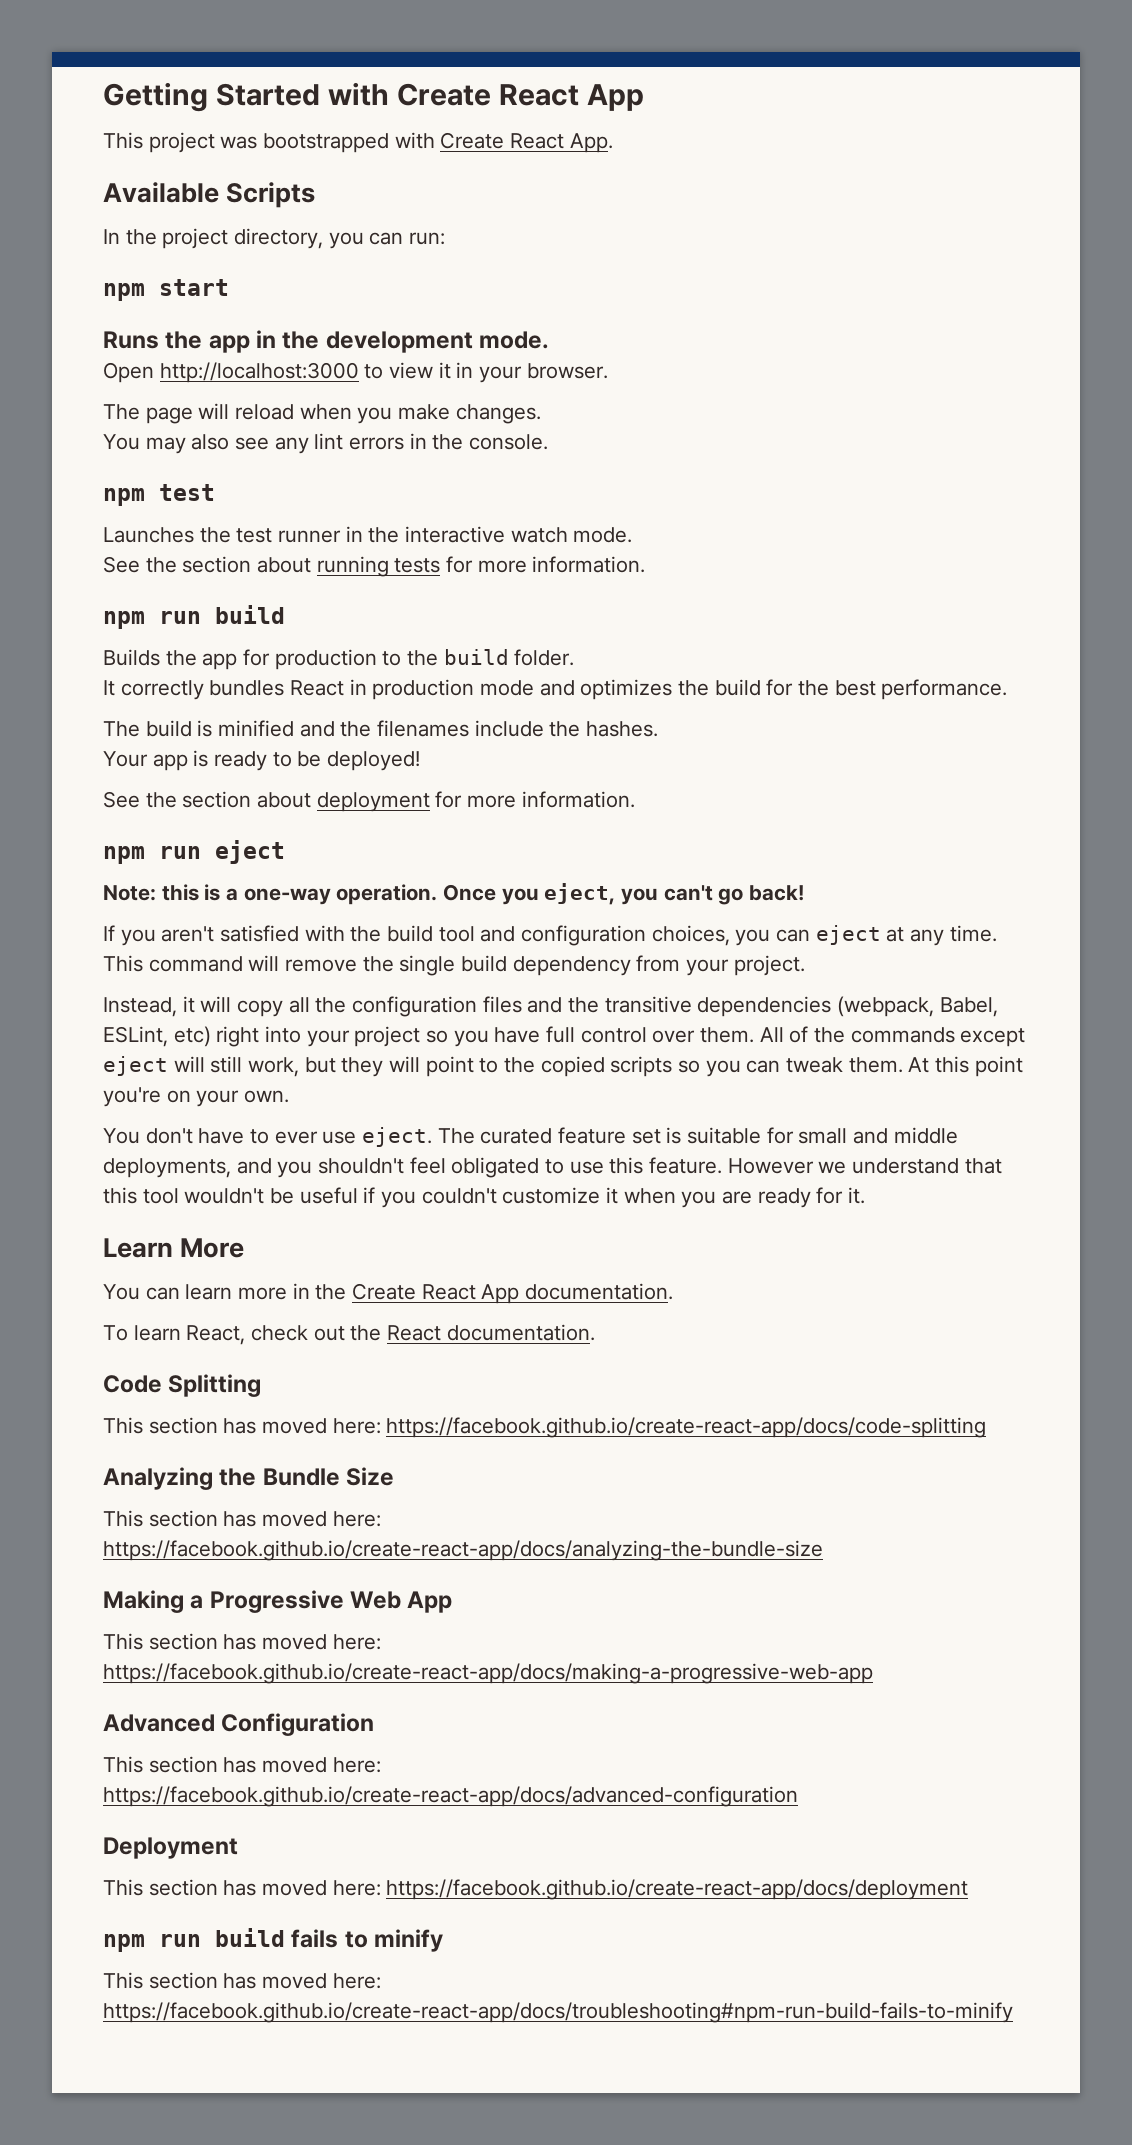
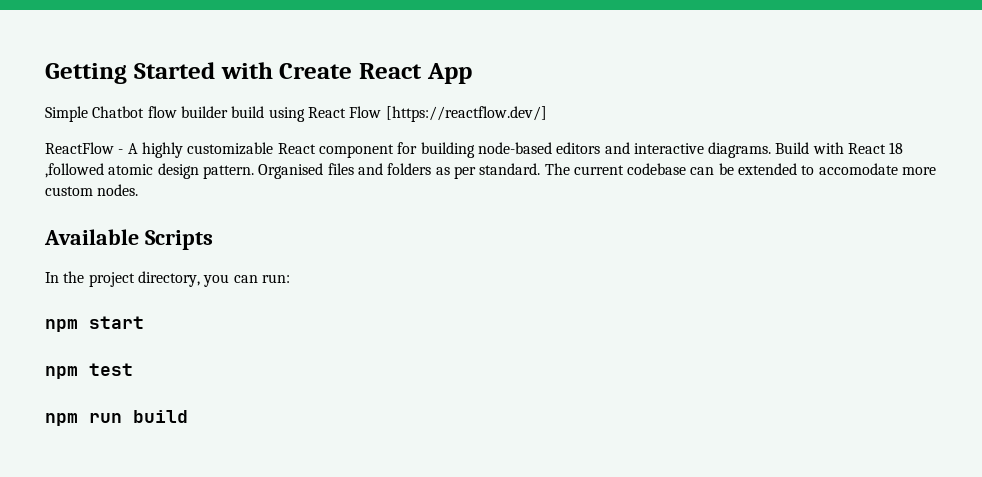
- This project was bootstrapped with Create React App.
+ Simple Chatbot flow builder build using React Flow [https://reactflow.dev/]
+ ReactFlow - A highly customizable React component for building node-based editors and interactive diagrams. Build with React 18 ,followed atomic design pattern. Organised files and folders as per standard. The current codebase can be extended to accomodate more custom nodes.
- Runs the app in the development mode.
- Open http://localhost:3000 to view it in your browser.
- The page will reload when you make changes.
- You may also see any lint errors in the console.
  npm test
- Launches the test runner in the interactive watch mode.
- See the section about running tests for more information.
  npm run build
- Builds the app for production to the build folder.
- It correctly bundles React in production mode and optimizes the build for the best performance.
- The build is minified and the filenames include the hashes.
- Your app is ready to be deployed!
- See the section about deployment for more information.
- npm run eject
- Note: this is a one-way operation. Once you eject, you can't go back!
- If you aren't satisfied with the build tool and configuration choices, you can eject at any time. This command will remove the single build dependency from your project.
- Instead, it will copy all the configuration files and the transitive dependencies (webpack, Babel, ESLint, etc) right into your project so you have full control over them. All of the commands except eject will still work, but they will point to the copied scripts so you can tweak them. At this point you're on your own.
- You don't have to ever use eject. The curated feature set is suitable for small and middle deployments, and you shouldn't feel obligated to use this feature. However we understand that this tool wouldn't be useful if you couldn't customize it when you are ready for it.
- Learn More
- You can learn more in the Create React App documentation.
- To learn React, check out the React documentation.
- Code Splitting
- This section has moved here: https://facebook.github.io/create-react-app/docs/code-splitting
- Analyzing the Bundle Size
- This section has moved here: https://facebook.github.io/create-react-app/docs/analyzing-the-bundle-size
- Making a Progressive Web App
- This section has moved here: https://facebook.github.io/create-react-app/docs/making-a-progressive-web-app
- Advanced Configuration
- This section has moved here: https://facebook.github.io/create-react-app/docs/advanced-configuration
- Deployment
- This section has moved here: https://facebook.github.io/create-react-app/docs/deployment
- npm run build fails to minify
- This section has moved here: https://facebook.github.io/create-react-app/docs/troubleshooting#npm-run-build-fails-to-minify

